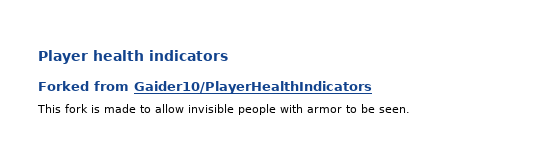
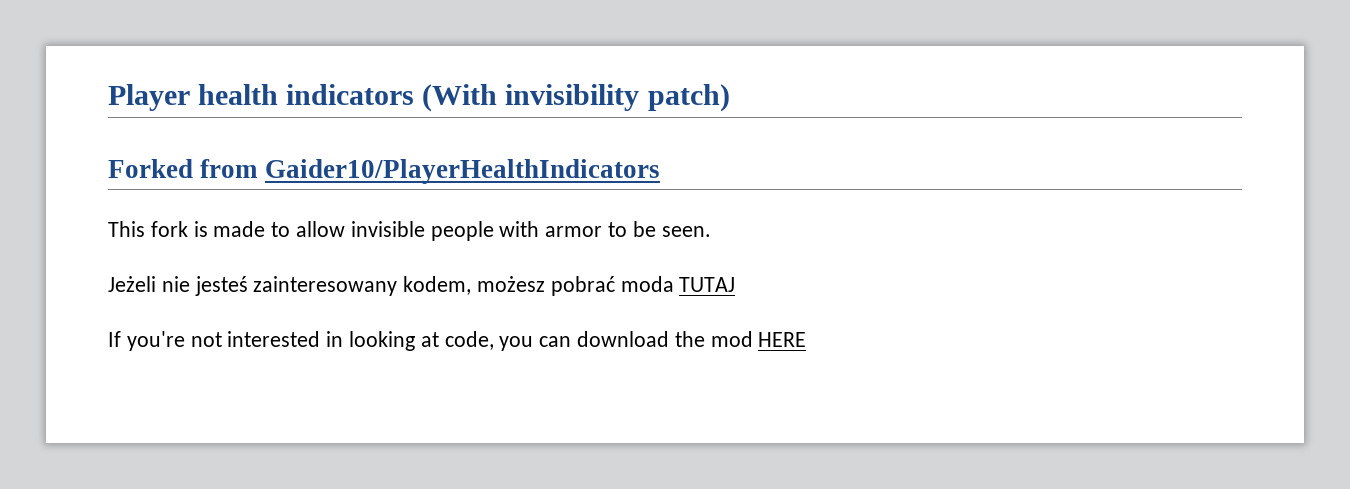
- Player health indicators
+ Player health indicators (With invisibility patch)
+ Jeżeli nie jesteś zainteresowany kodem, możesz pobrać moda TUTAJ
+ If you're not interested in looking at code, you can download the mod HERE

